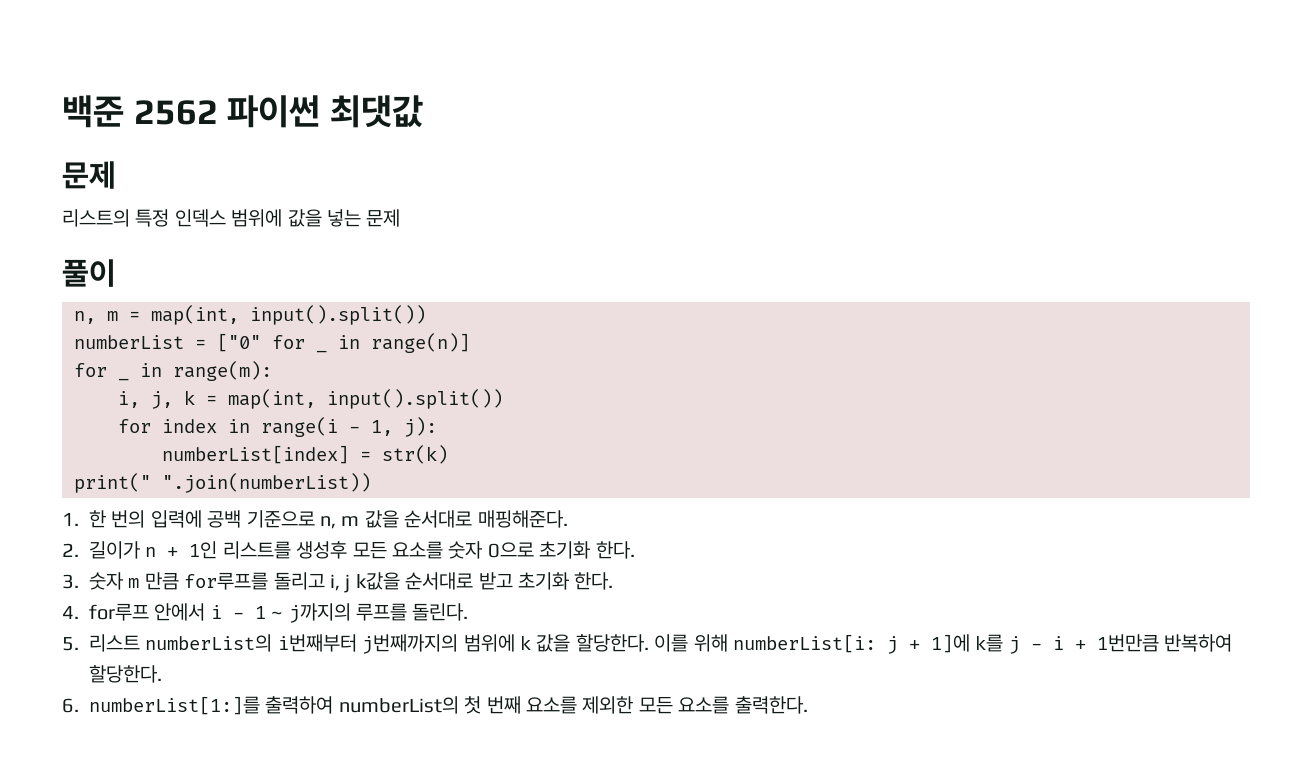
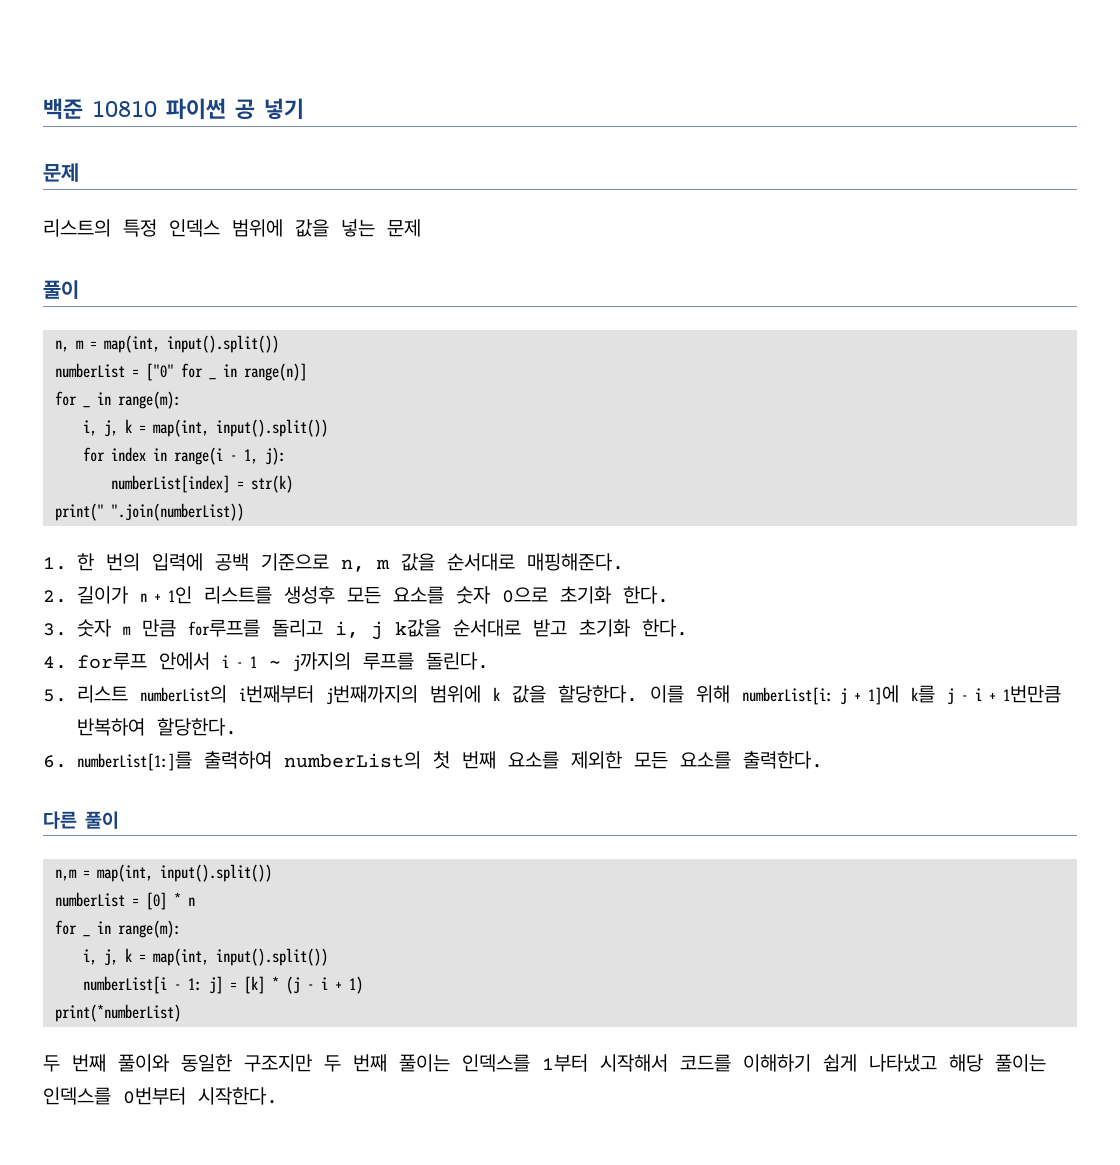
- 백준 2562 파이썬 최댓값
+ 백준 10810 파이썬 공 넣기
+ 다른 풀이
+ n,m = map(int, input().split())
+ numberList = [0] * n
+ for _ in range(m):
+ i, j, k = map(int, input().split())
+ numberList[i - 1: j] = [k] * (j - i + 1)
+ print(*numberList)
+ 두 번째 풀이와 동일한 구조지만 두 번째 풀이는 인덱스를 1부터 시작해서 코드를 이해하기 쉽게 나타냈고 해당 풀이는 인덱스를 0번부터 시작한다.

